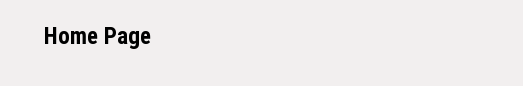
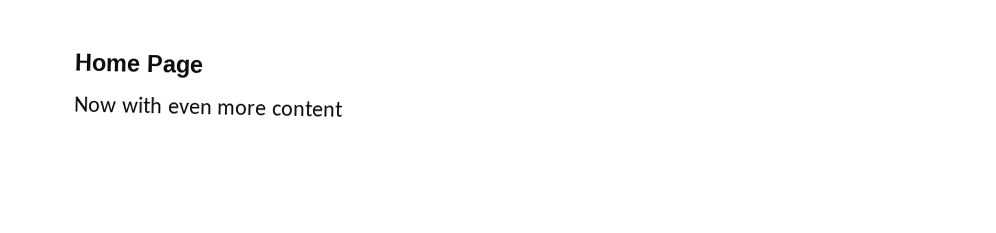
+ Now with even more content

